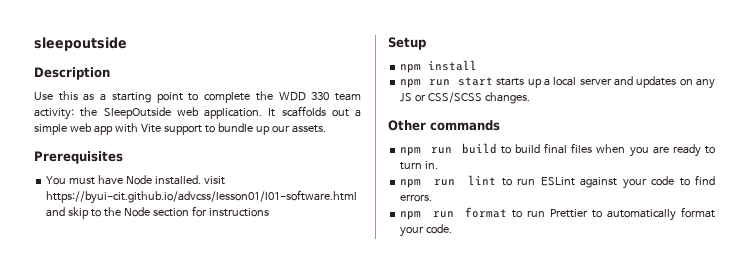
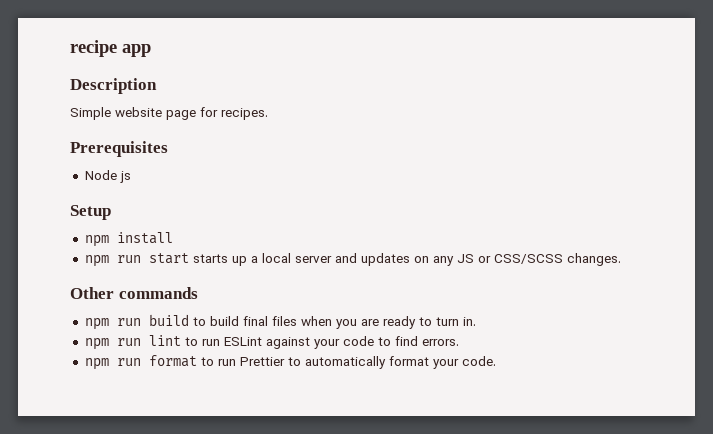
- sleepoutside
+ recipe app
- Use this as a starting point to complete the WDD 330 team activity: the SleepOutside web application. It scaffolds out a simple web app with Vite support to bundle up our assets.
+ Simple website page for recipes.
  Prerequisites
- You must have Node installed. visit https://byui-cit.github.io/advcss/lesson01/l01-software.html and skip to the Node section for instructions
+ Node js

